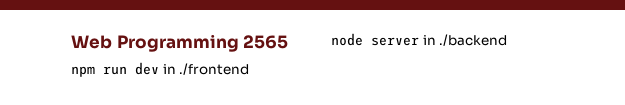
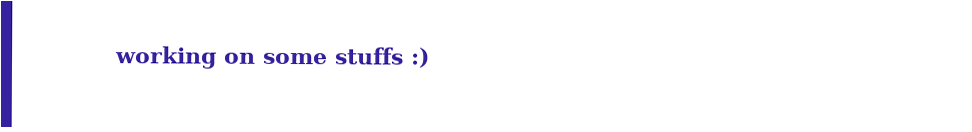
- Web Programming 2565
- npm run dev in ./frontend
- node server in ./backend
+ working on some stuffs :)

